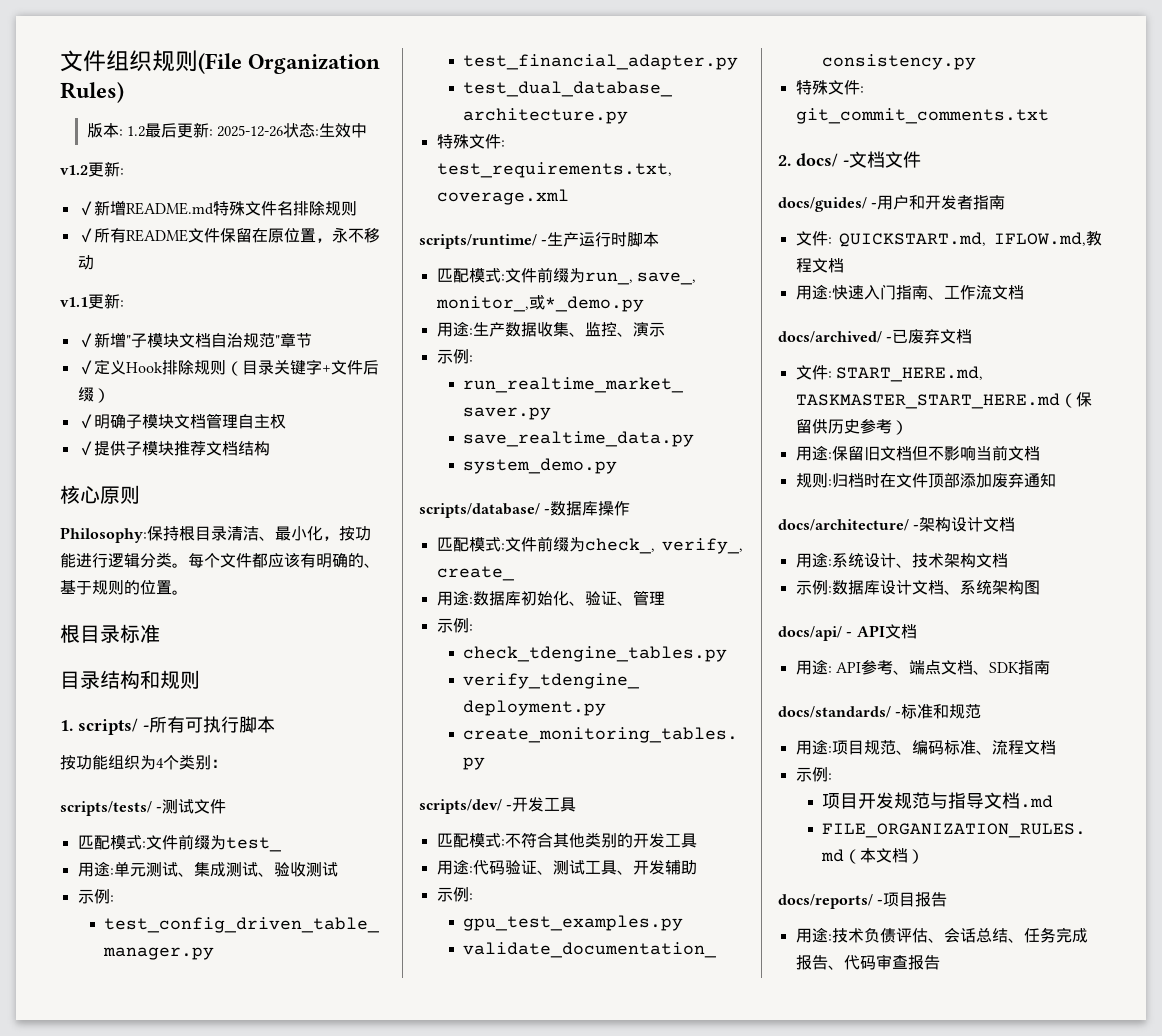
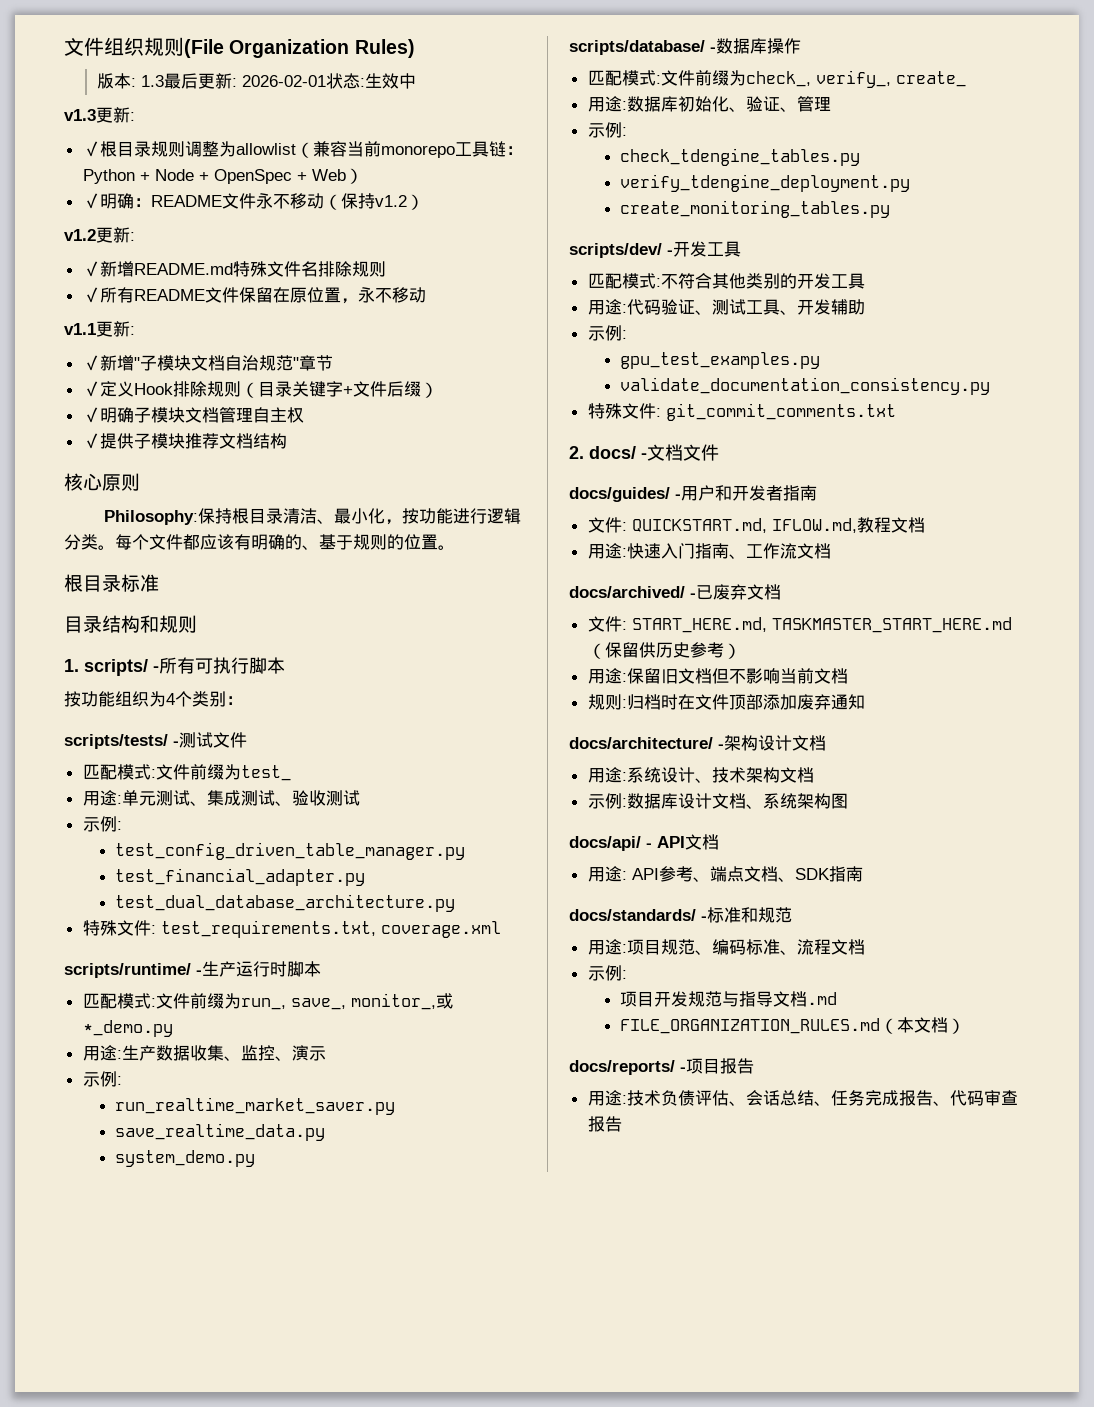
- 版本: 1.2最后更新: 2025-12-26状态:生效中
+ 版本: 1.3最后更新: 2026-02-01状态:生效中
+ v1.3更新:
+ ✓根目录规则调整为allowlist（兼容当前monorepo工具链：Python + Node + OpenSpec + Web）
+ ✓明确：README文件永不移动（保持v1.2）

